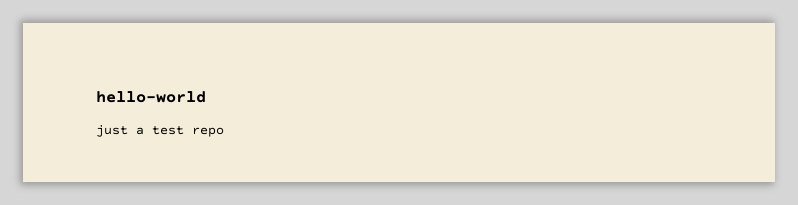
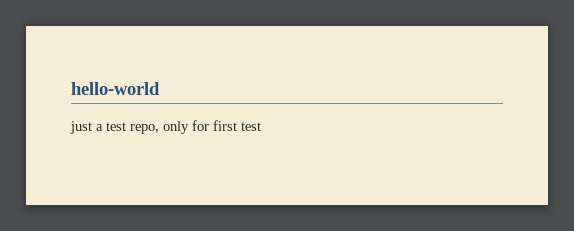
- just a test repo
+ just a test repo, only for first test

